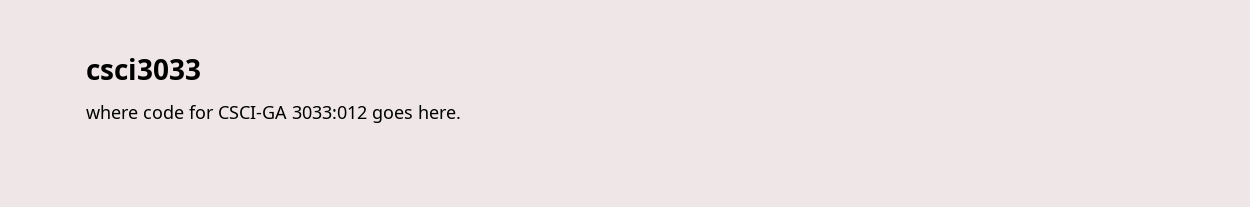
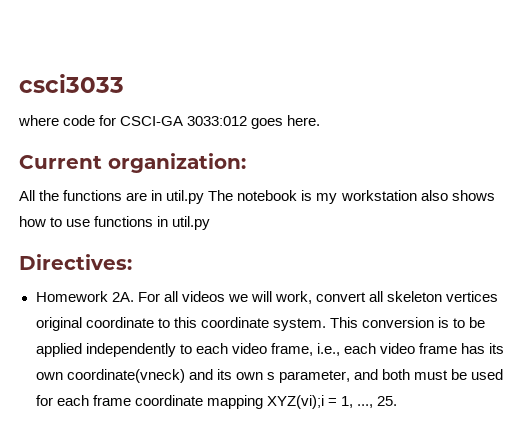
+ Current organization:
+ All the functions are in util.py The notebook is my workstation also shows how to use functions in util.py
+ Directives:
+ Homework 2A. For all videos we will work, convert all skeleton vertices original coordinate to this coordinate system. This conversion is to be applied independently to each video frame, i.e., each video frame has its own coordinate(vneck) and its own s parameter, and both must be used for each frame coordinate mapping XYZ(vi);i = 1, ..., 25.

